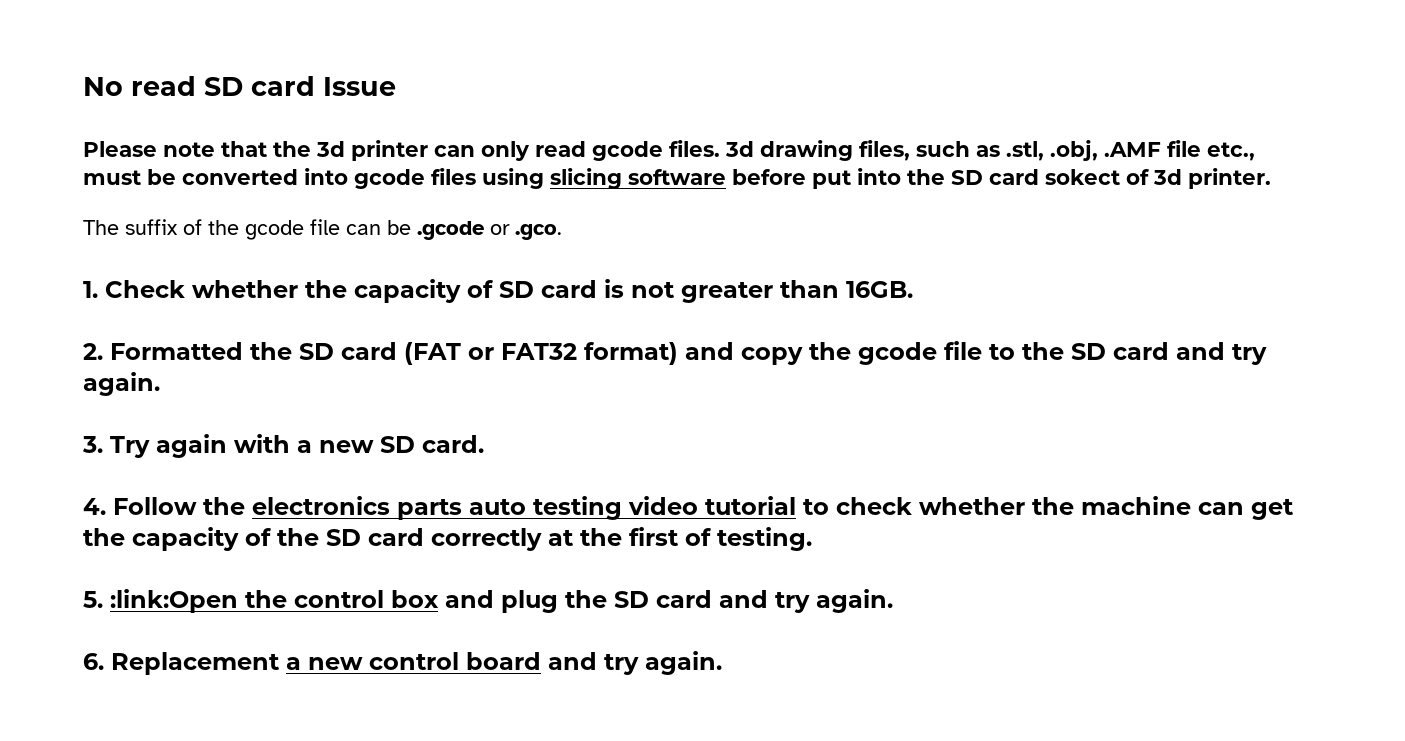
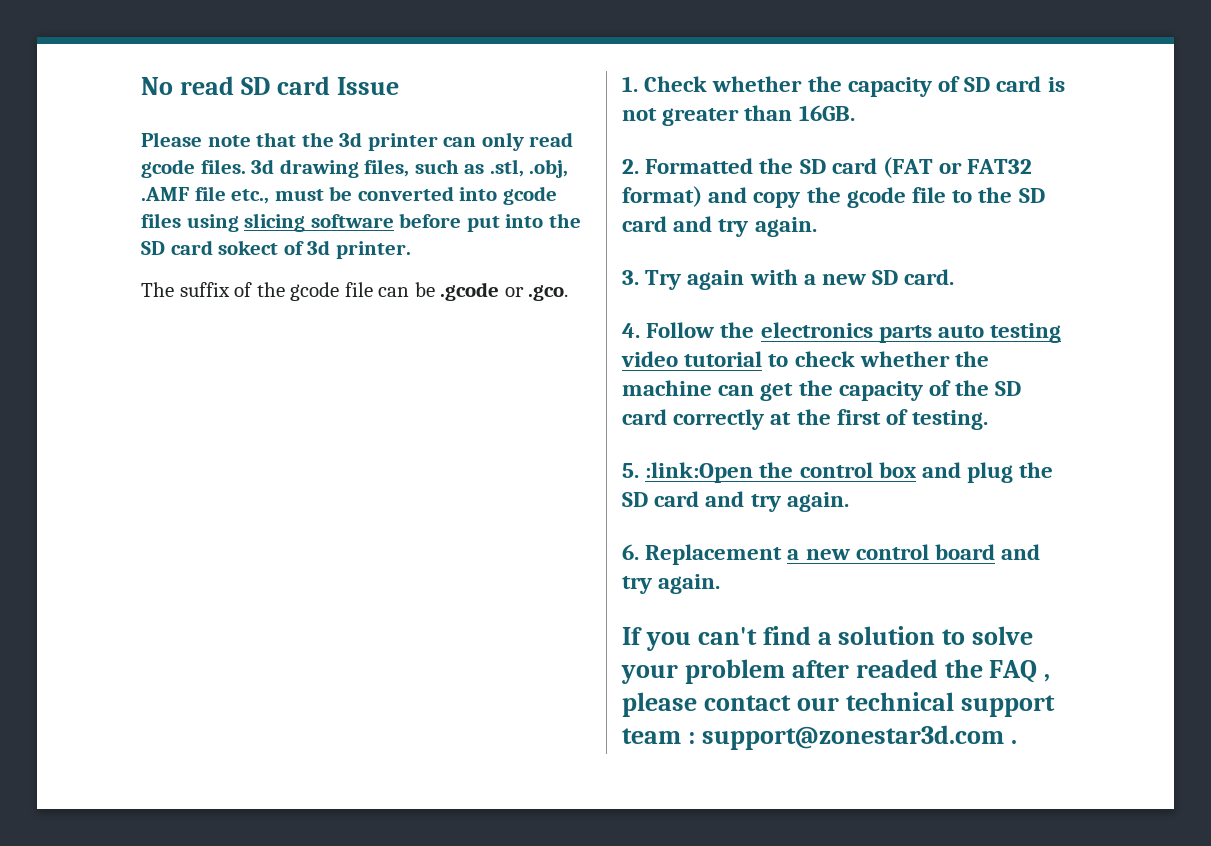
+ If you can't find a solution to solve your problem after readed the FAQ , please contact our technical support team : support@zonestar3d.com .

